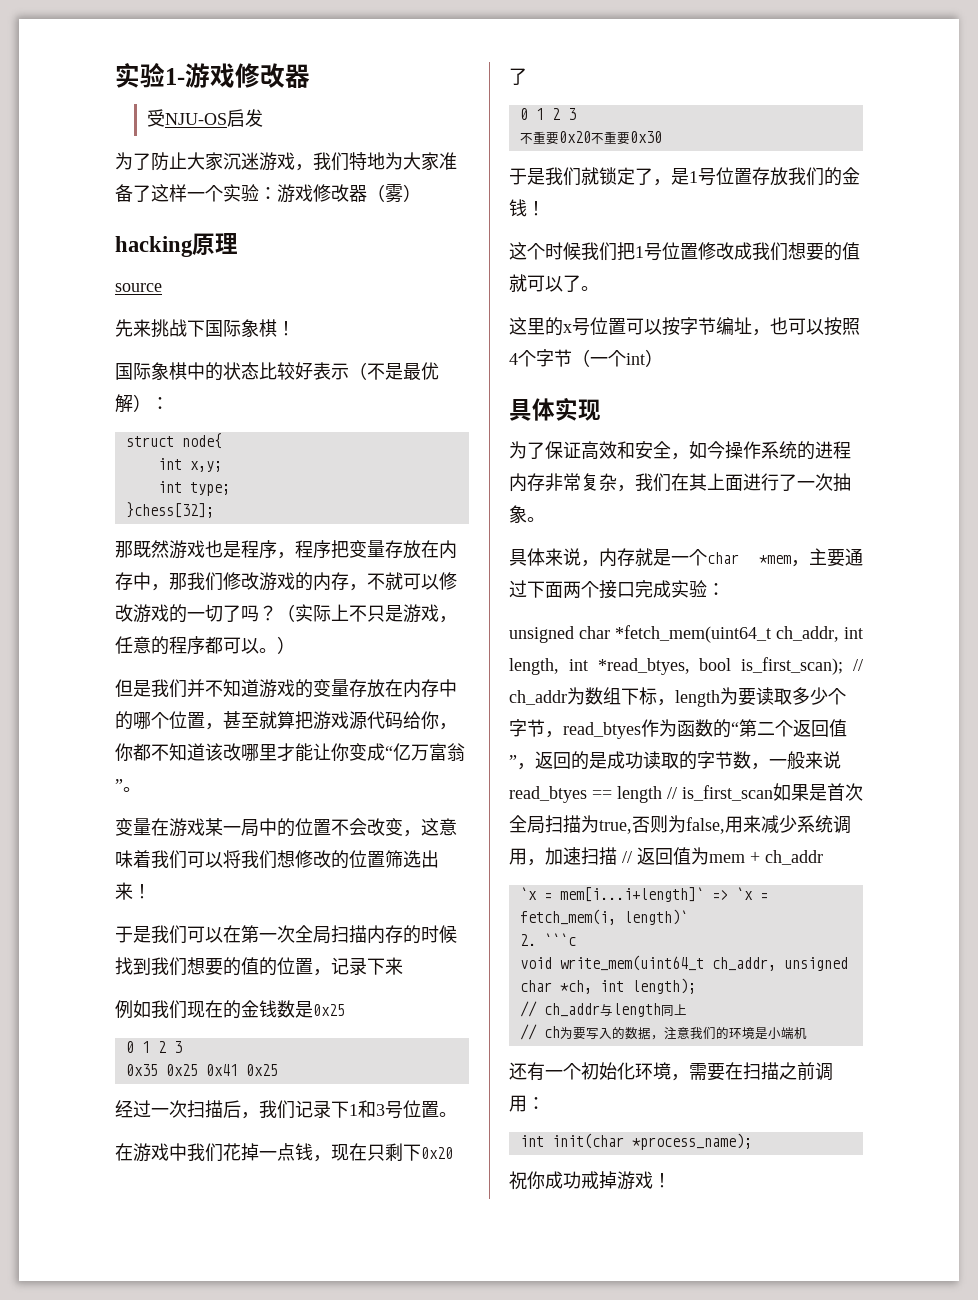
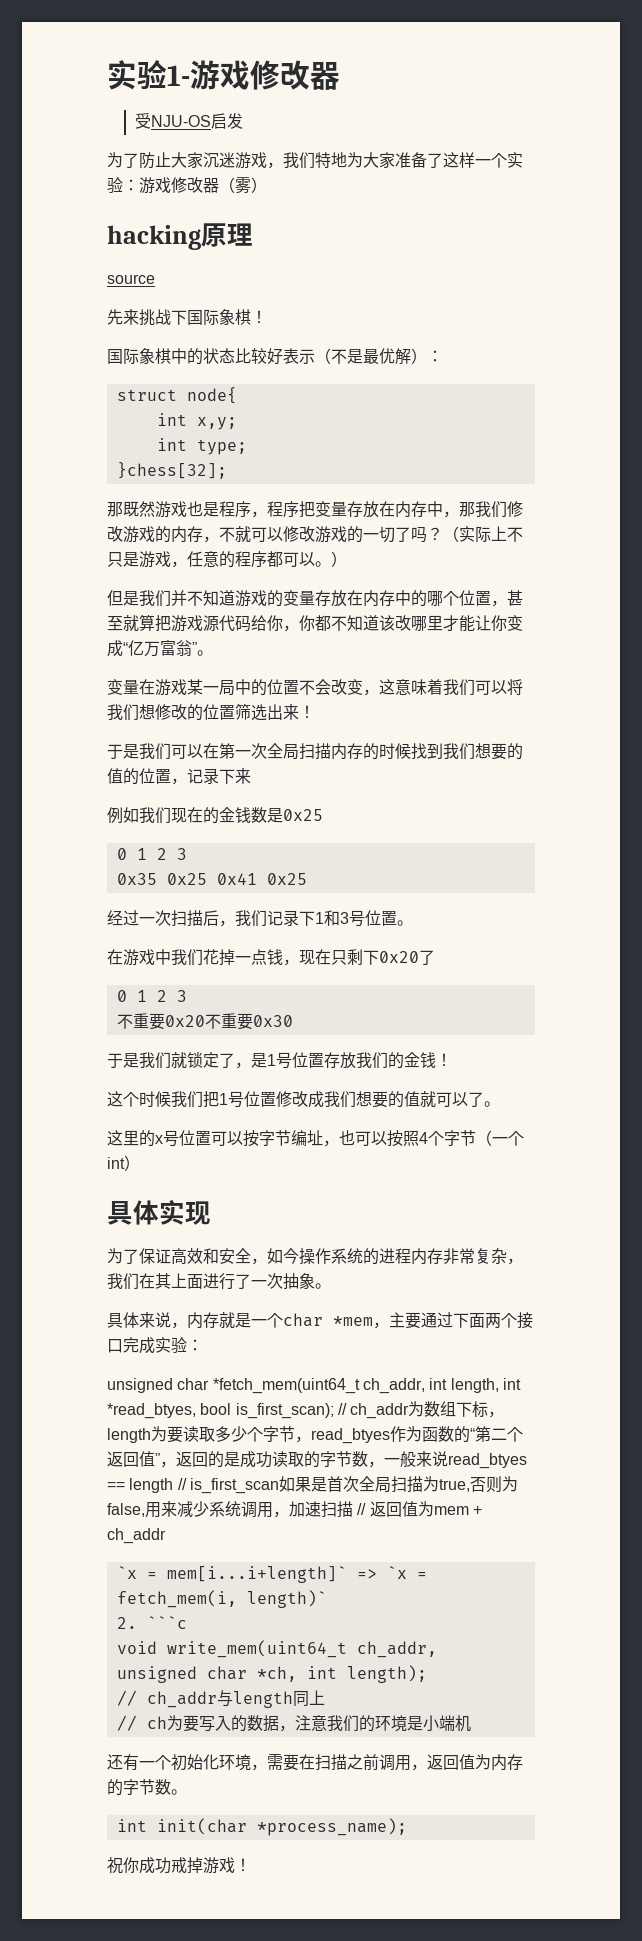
- 还有一个初始化环境，需要在扫描之前调用：
+ 还有一个初始化环境，需要在扫描之前调用，返回值为内存的字节数。

